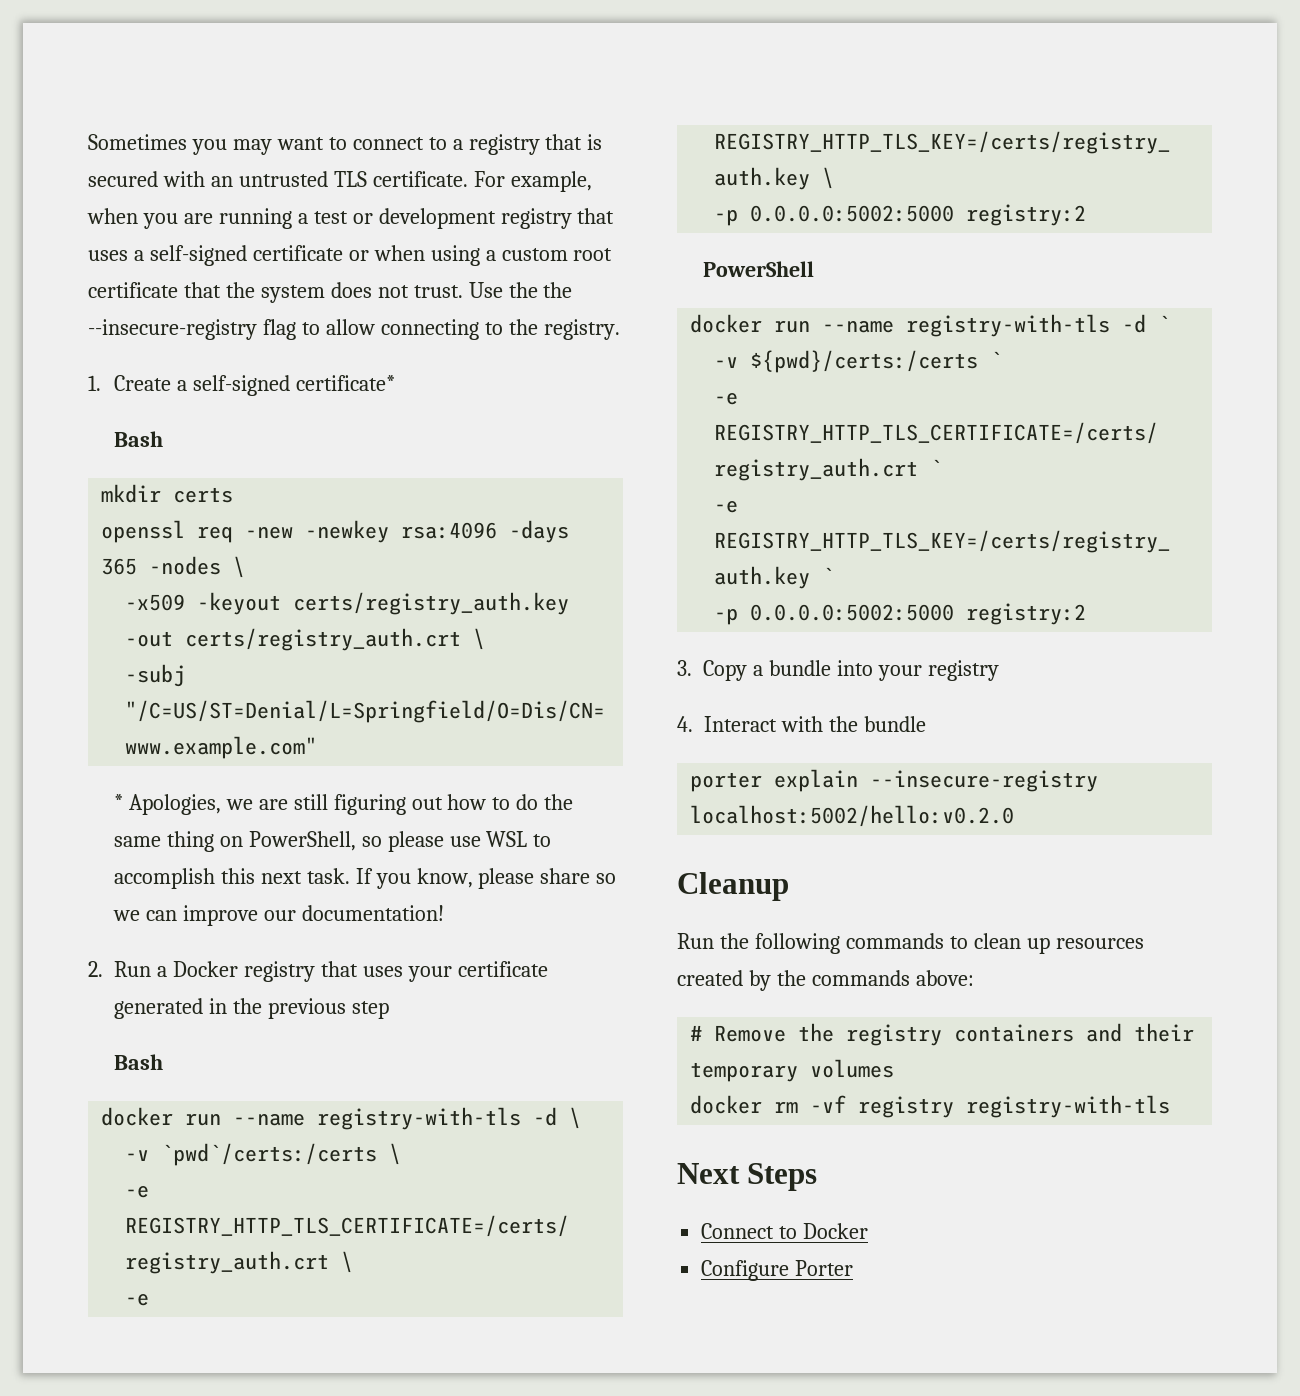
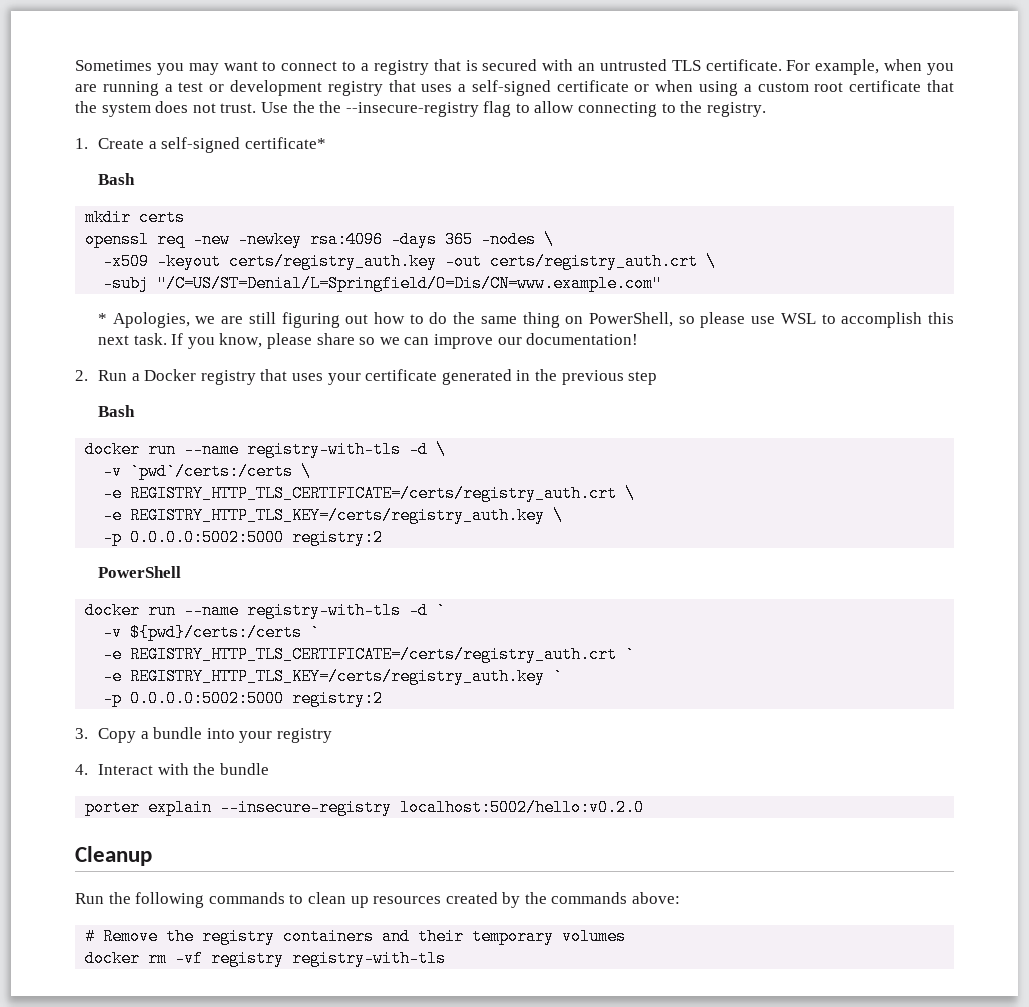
- Next Steps
- Connect to Docker
- Configure Porter

